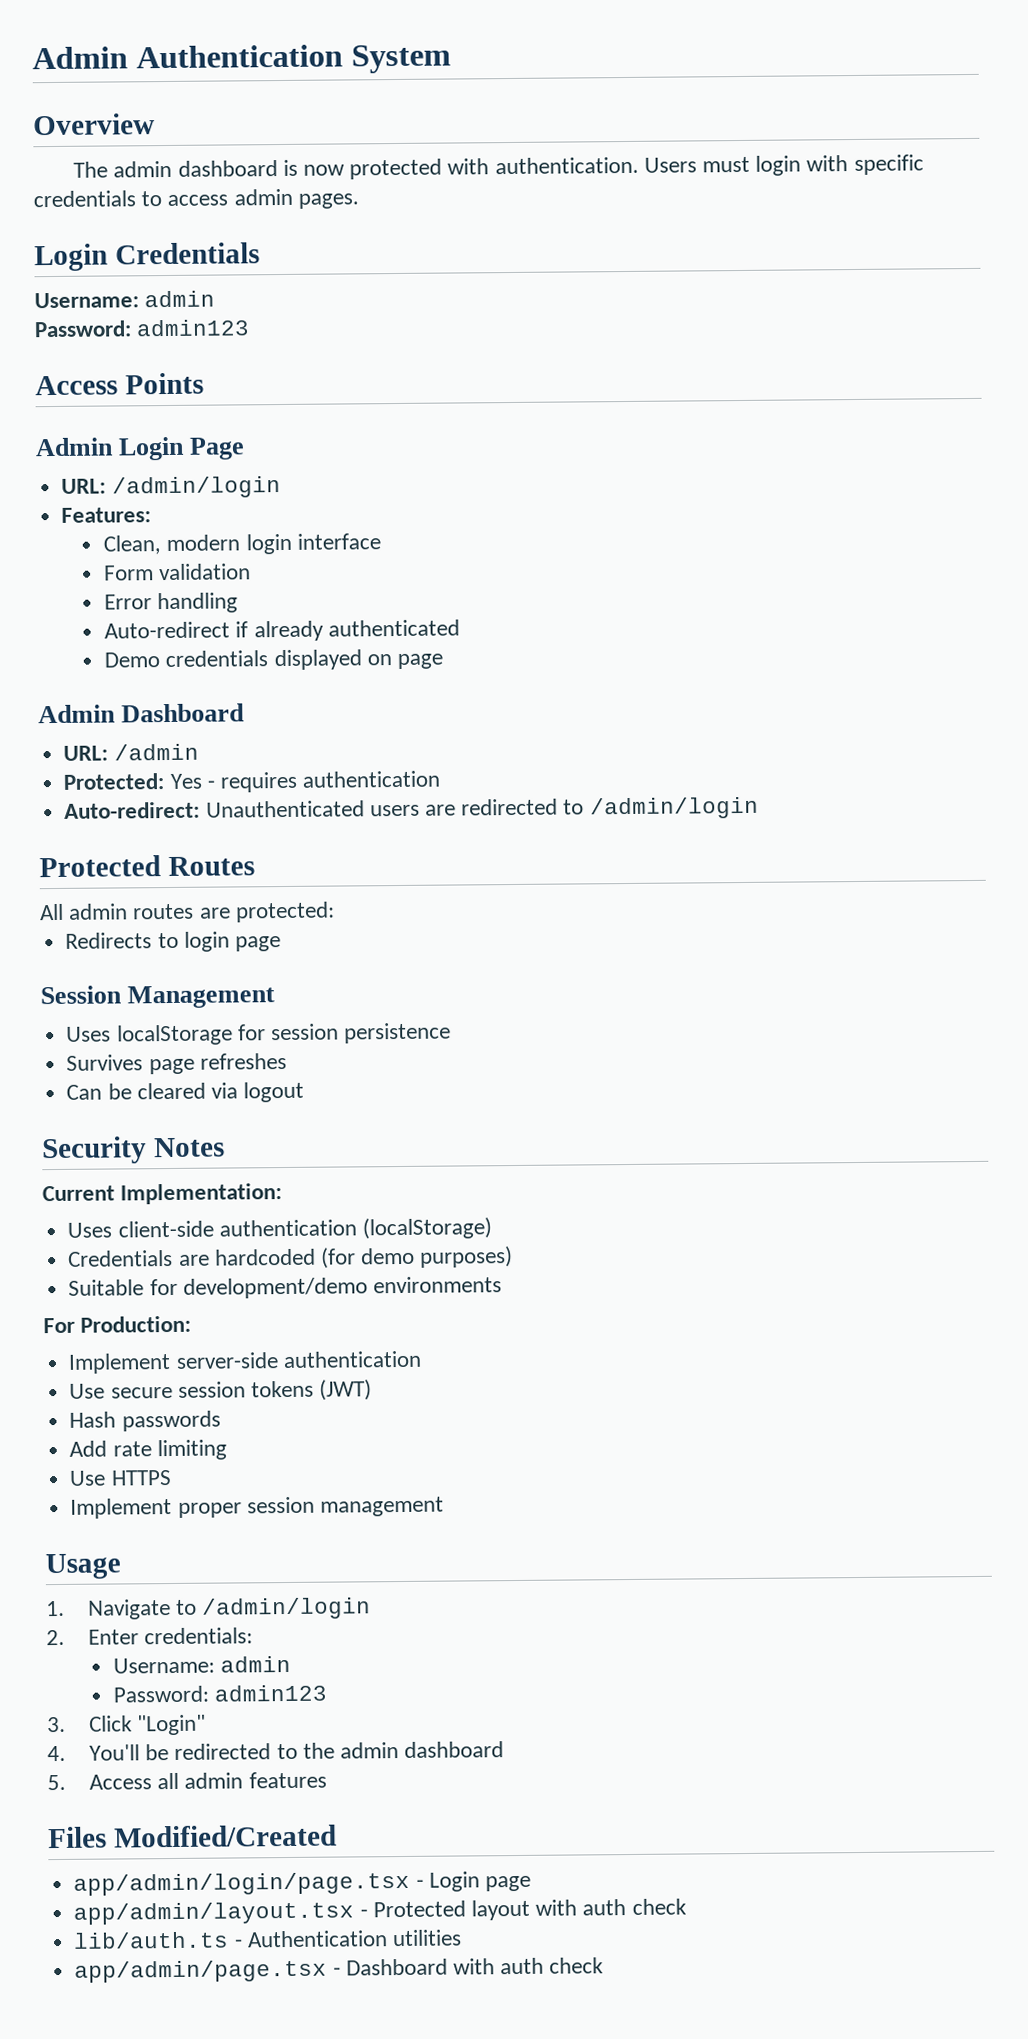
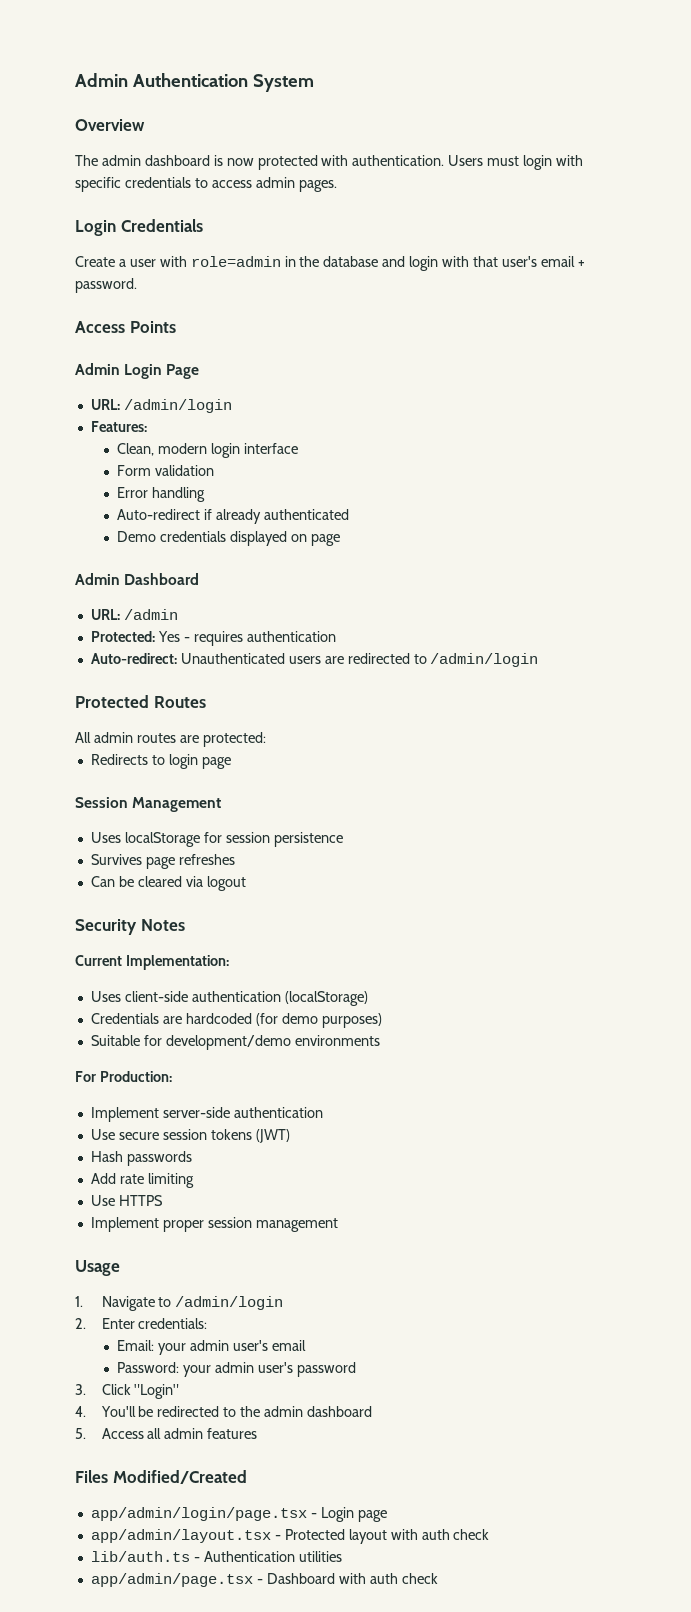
  Login Credentials
- Username: admin
- Password: admin123
+ Create a user with role=admin in the database and login with that user's email + password.
  2. Enter credentials:
- Username: admin
- Password: admin123
+ Email: your admin user's email
+ Password: your admin user's password

